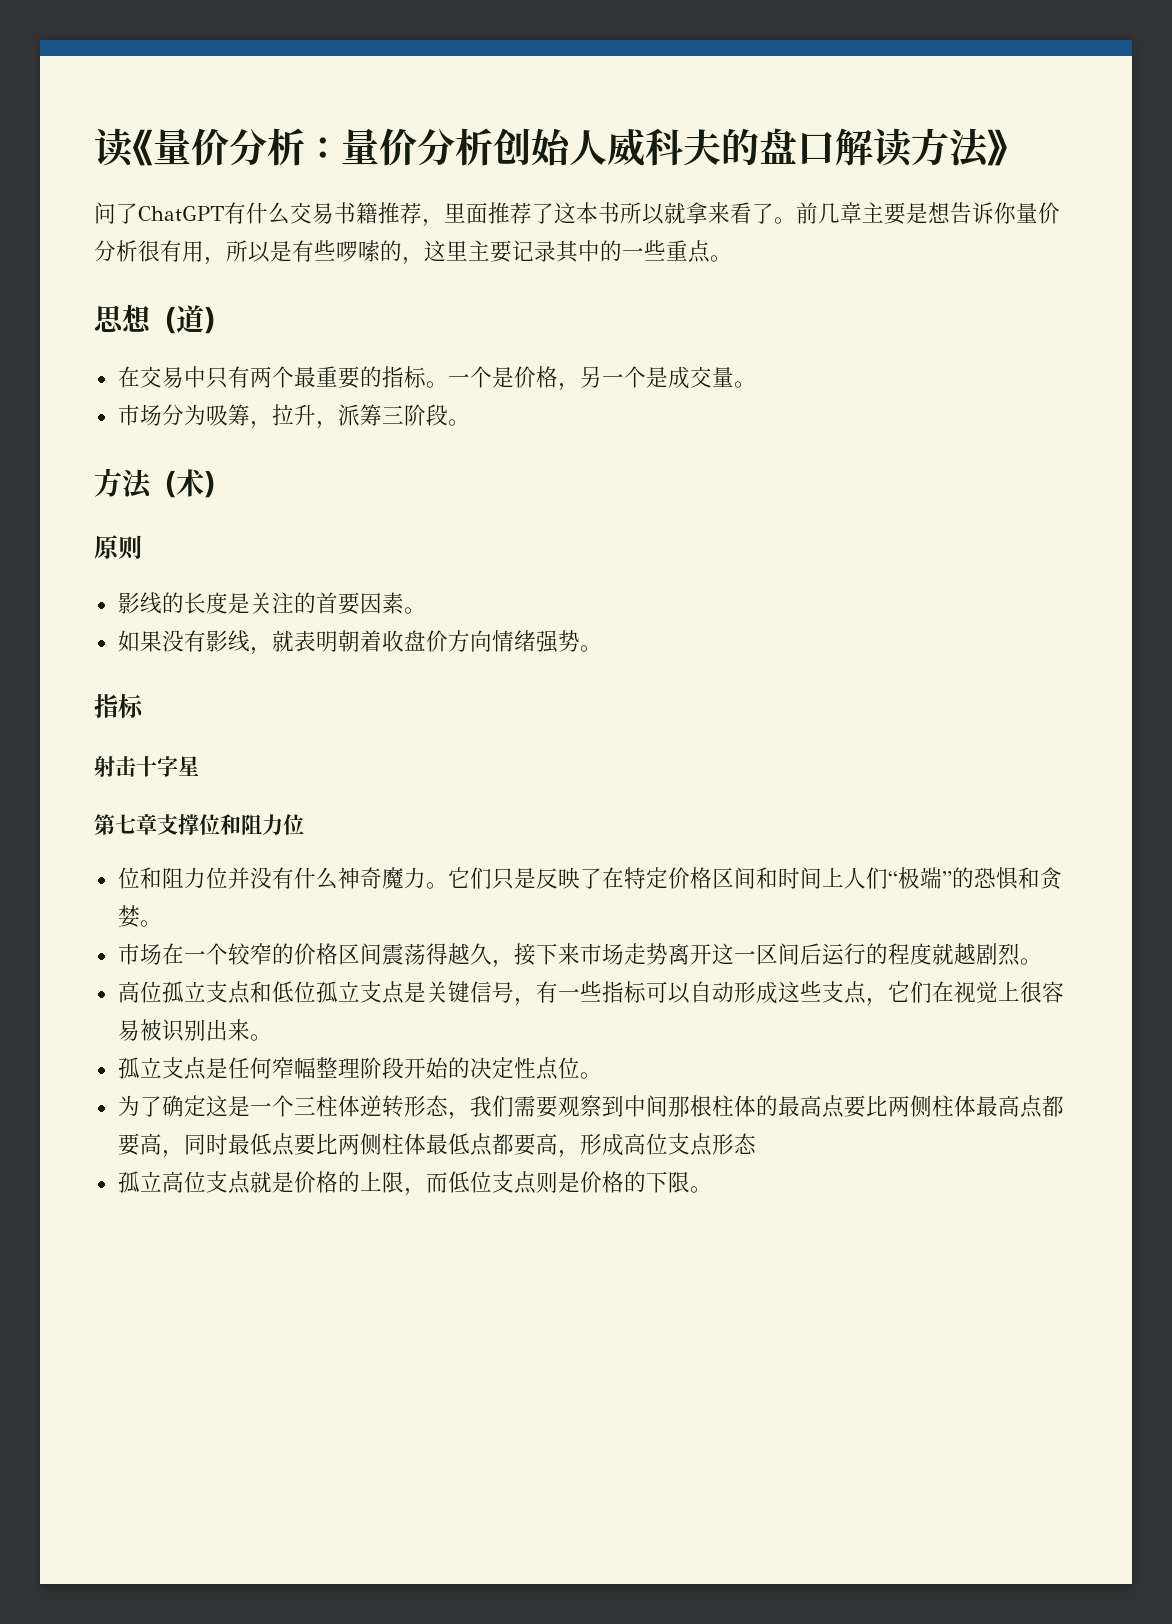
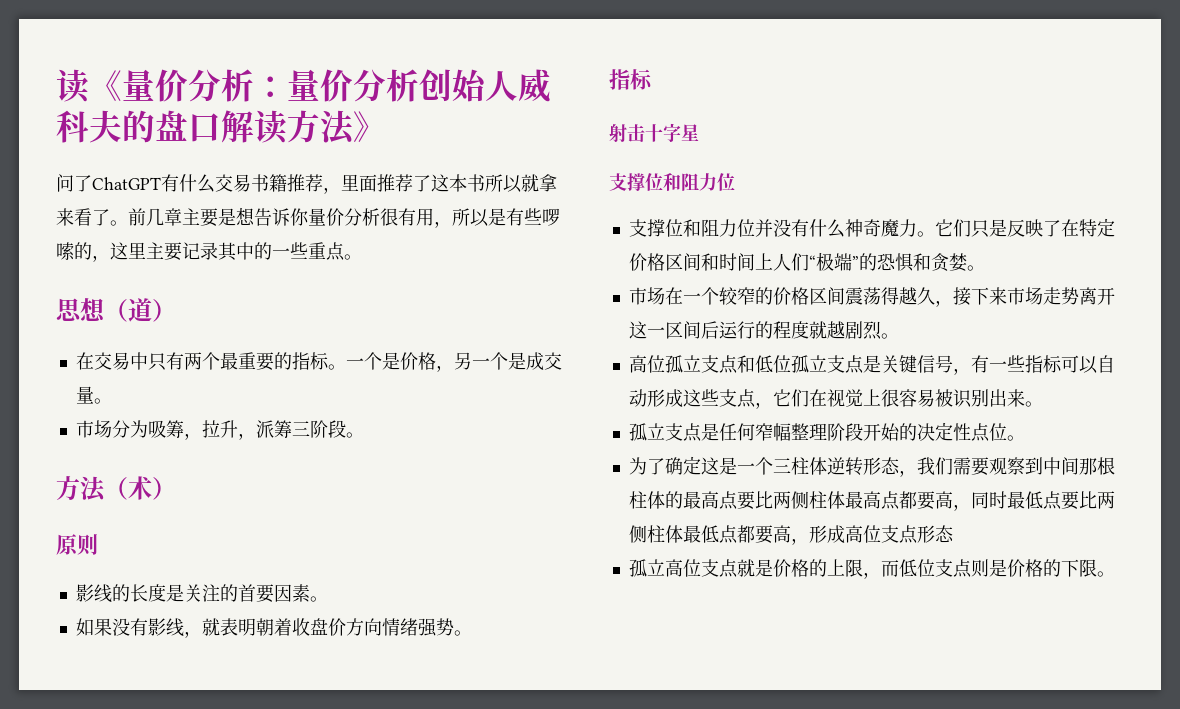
  射击十字星
- 第七章支撑位和阻力位
+ 支撑位和阻力位
- 位和阻力位并没有什么神奇魔力。
+ 支撑位和阻力位并没有什么神奇魔力。

